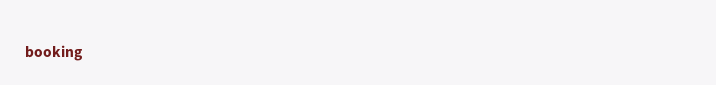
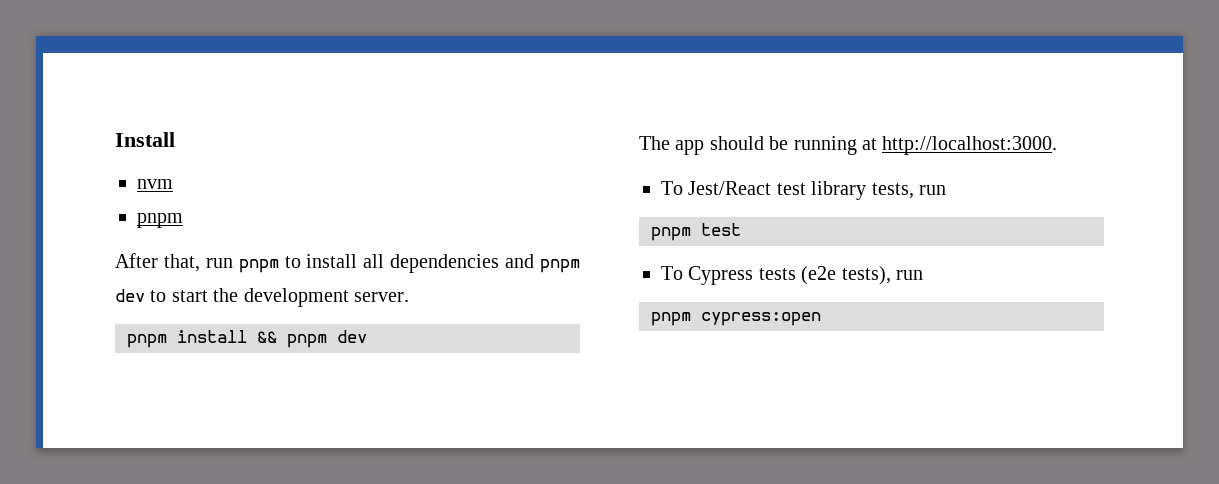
- booking
+ Install
+ nvm
+ pnpm
+ After that, run pnpm to install all dependencies and pnpm dev to start the development server.
+ pnpm install && pnpm dev
+ The app should be running at http://localhost:3000.
+ To Jest/React test library tests, run
+ pnpm test
+ To Cypress tests (e2e tests), run
+ pnpm cypress:open

